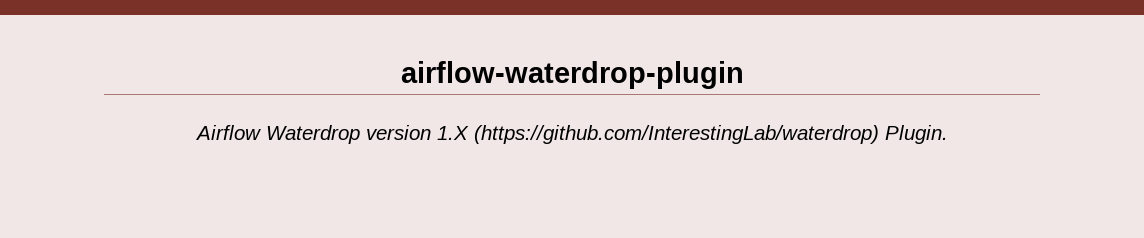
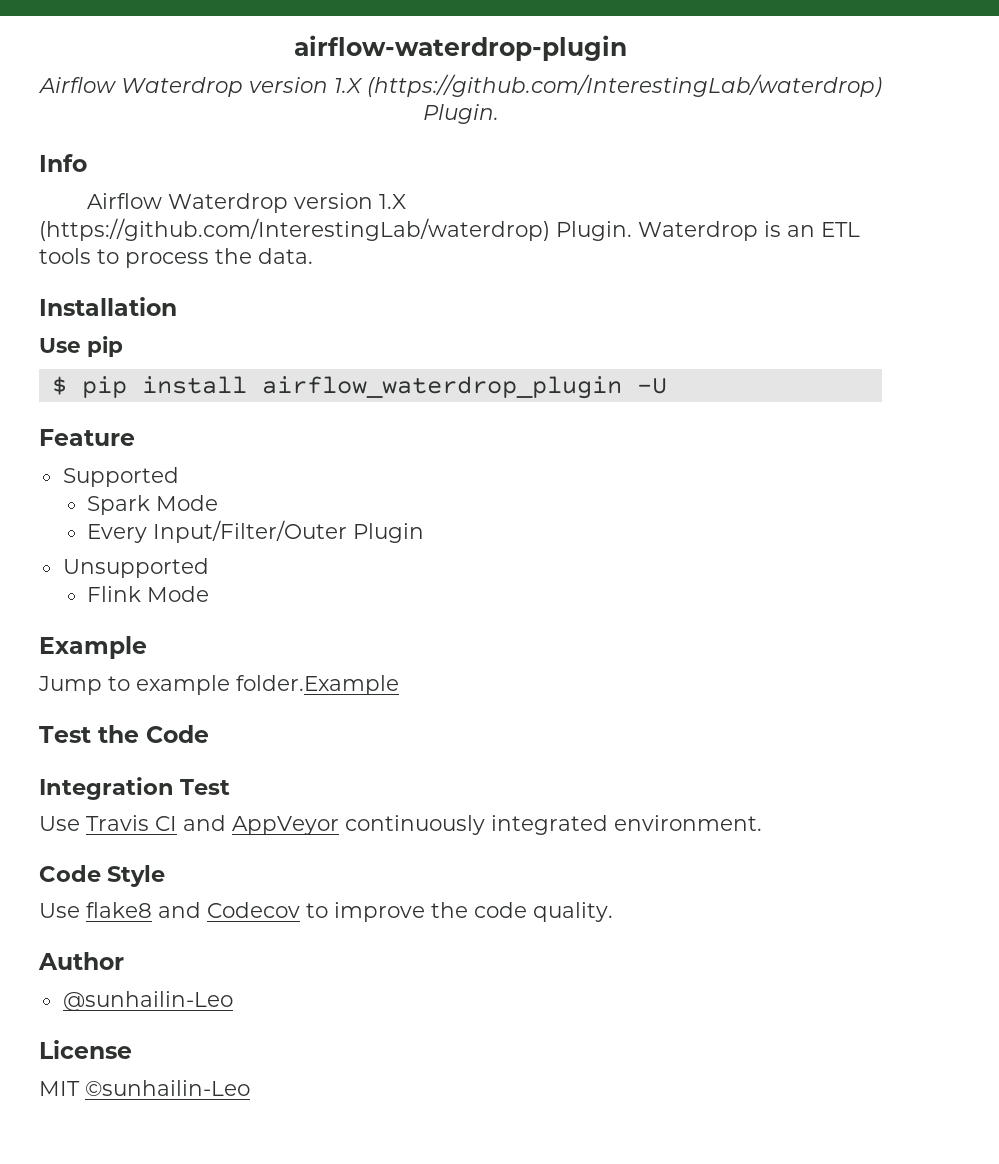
+ Info
+ Airflow Waterdrop version 1.X (https://github.com/InterestingLab/waterdrop) Plugin. Waterdrop is an ETL tools to process the data.
+ Installation
+ Use pip
+ $ pip install airflow_waterdrop_plugin -U
+ Feature
+ Supported
+ Spark Mode
+ Every Input/Filter/Outer Plugin
+ Unsupported
+ Flink Mode
+ Example
+ Jump to example folder.Example
+ Test the Code
+ Integration Test
+ Use Travis CI and AppVeyor continuously integrated environment.
+ Code Style
+ Use flake8 and Codecov to improve the code quality.
+ Author
+ @sunhailin-Leo
+ License
+ MIT ©sunhailin-Leo

